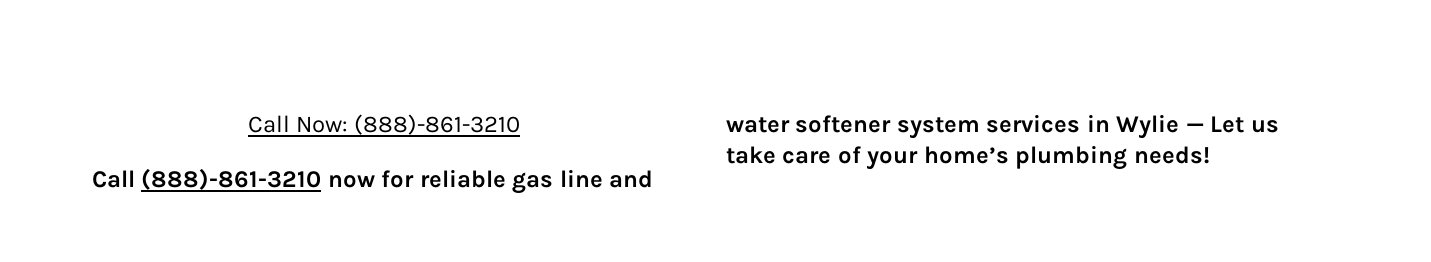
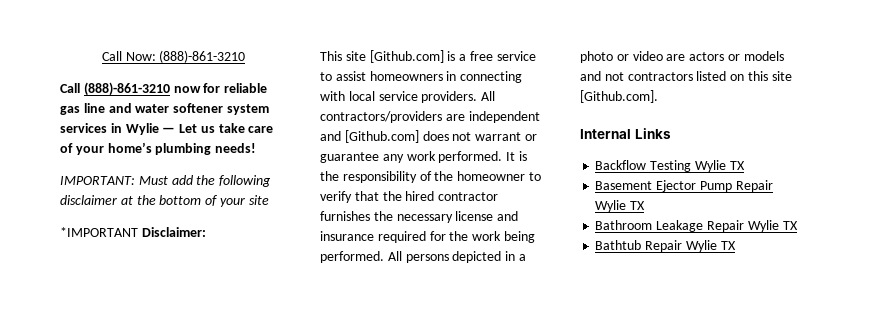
+ IMPORTANT: Must add the following disclaimer at the bottom of your site
+ *IMPORTANT Disclaimer:
+ This site [Github.com] is a free service to assist homeowners in connecting with local service providers. All contractors/providers are independent and [Github.com] does not warrant or guarantee any work performed. It is the responsibility of the homeowner to verify that the hired contractor furnishes the necessary license and insurance required for the work being performed. All persons depicted in a photo or video are actors or models and not contractors listed on this site [Github.com].
+ Internal Links
+ Backflow Testing Wylie TX
+ Basement Ejector Pump Repair Wylie TX
+ Bathroom Leakage Repair Wylie TX
+ Bathtub Repair Wylie TX

